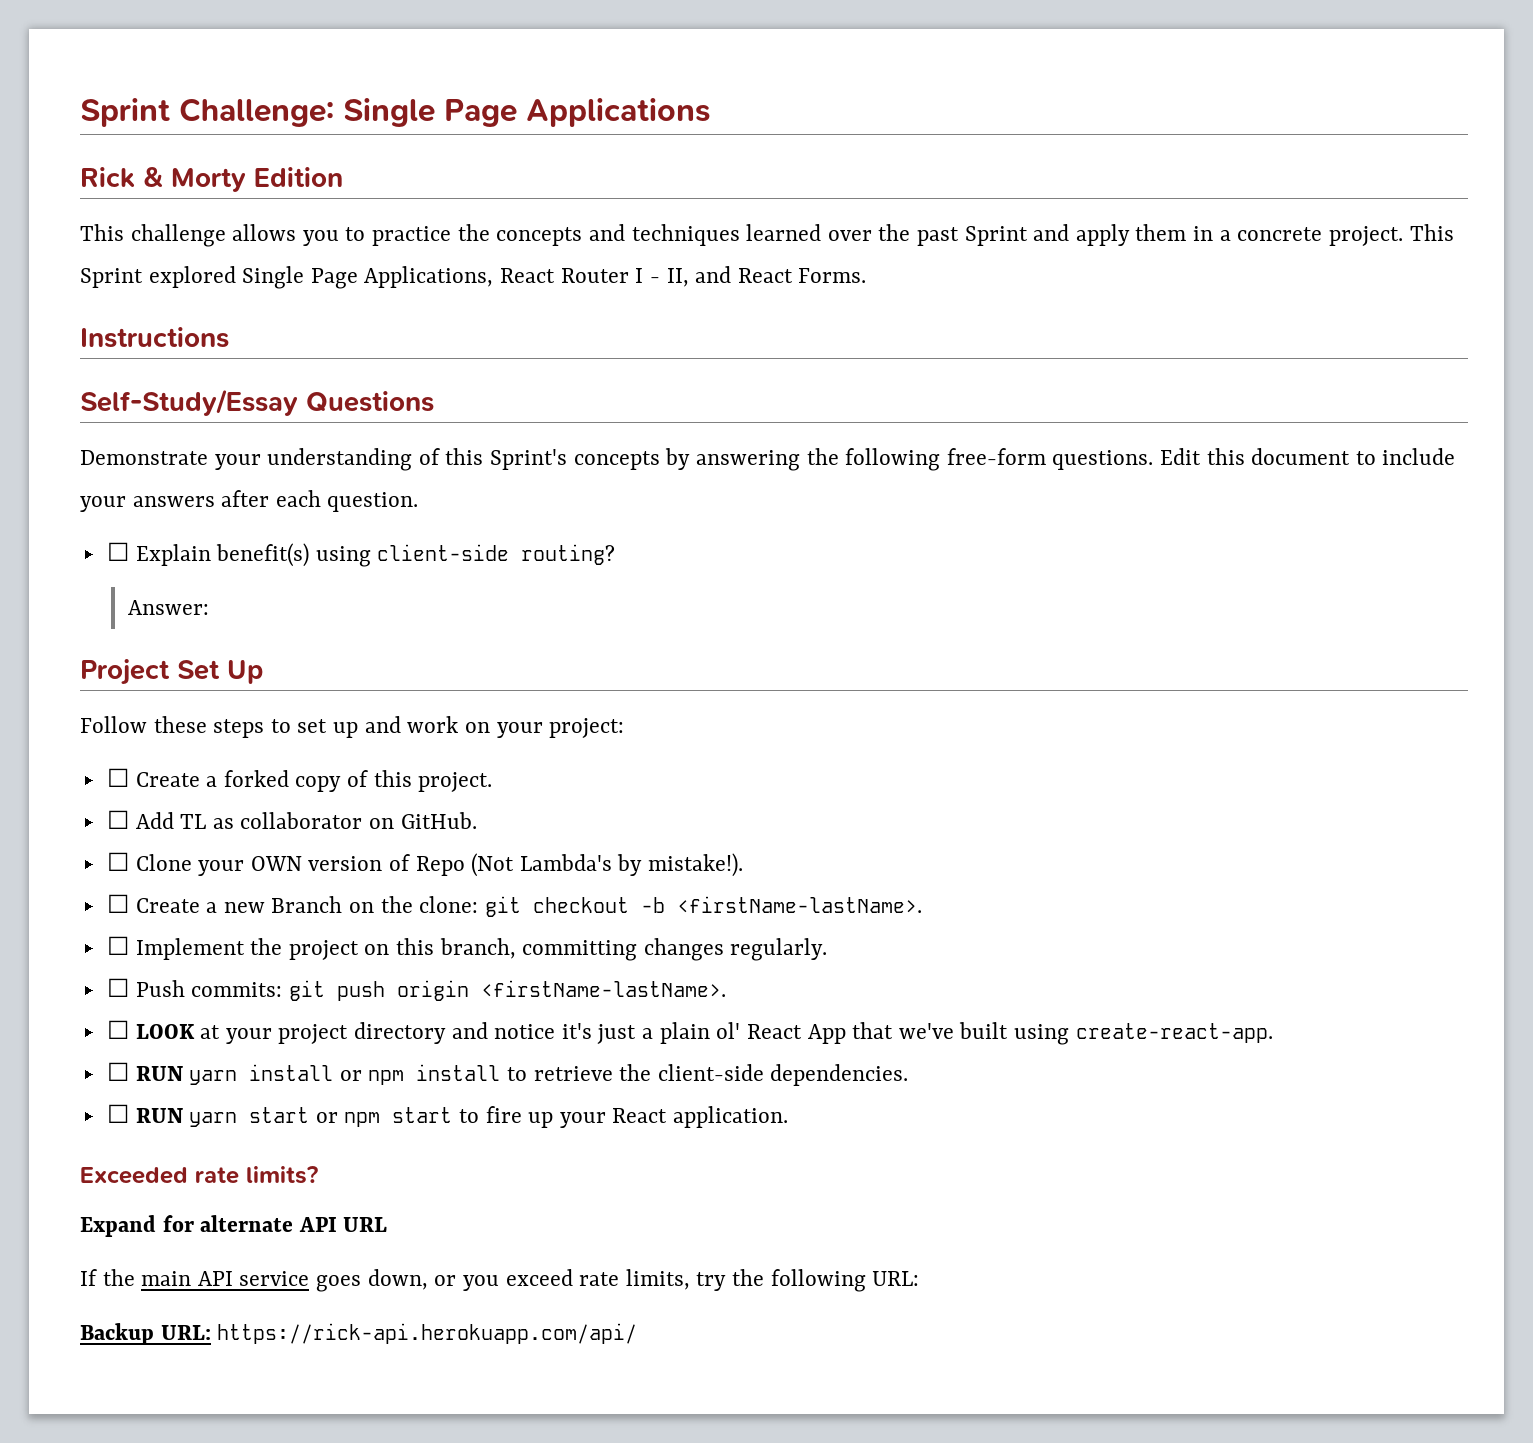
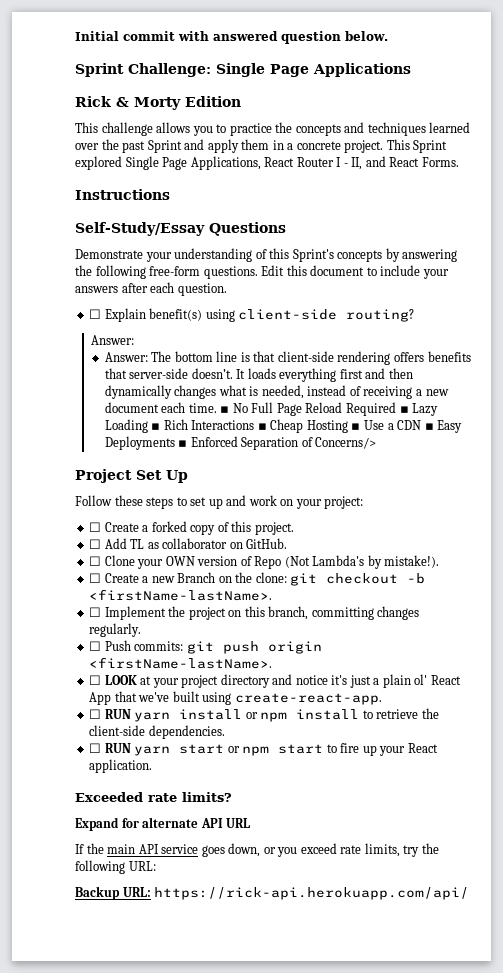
+ Initial commit with answered question below.
+ Answer: The bottom line is that client-side rendering offers benefits that server-side doesn’t. It loads everything first and then dynamically changes what is needed, instead of receiving a new document each time. ▪ No Full Page Reload Required ▪ Lazy Loading ▪ Rich Interactions ▪ Cheap Hosting ▪ Use a CDN ▪ Easy Deployments ▪ Enforced Separation of Concerns/>

